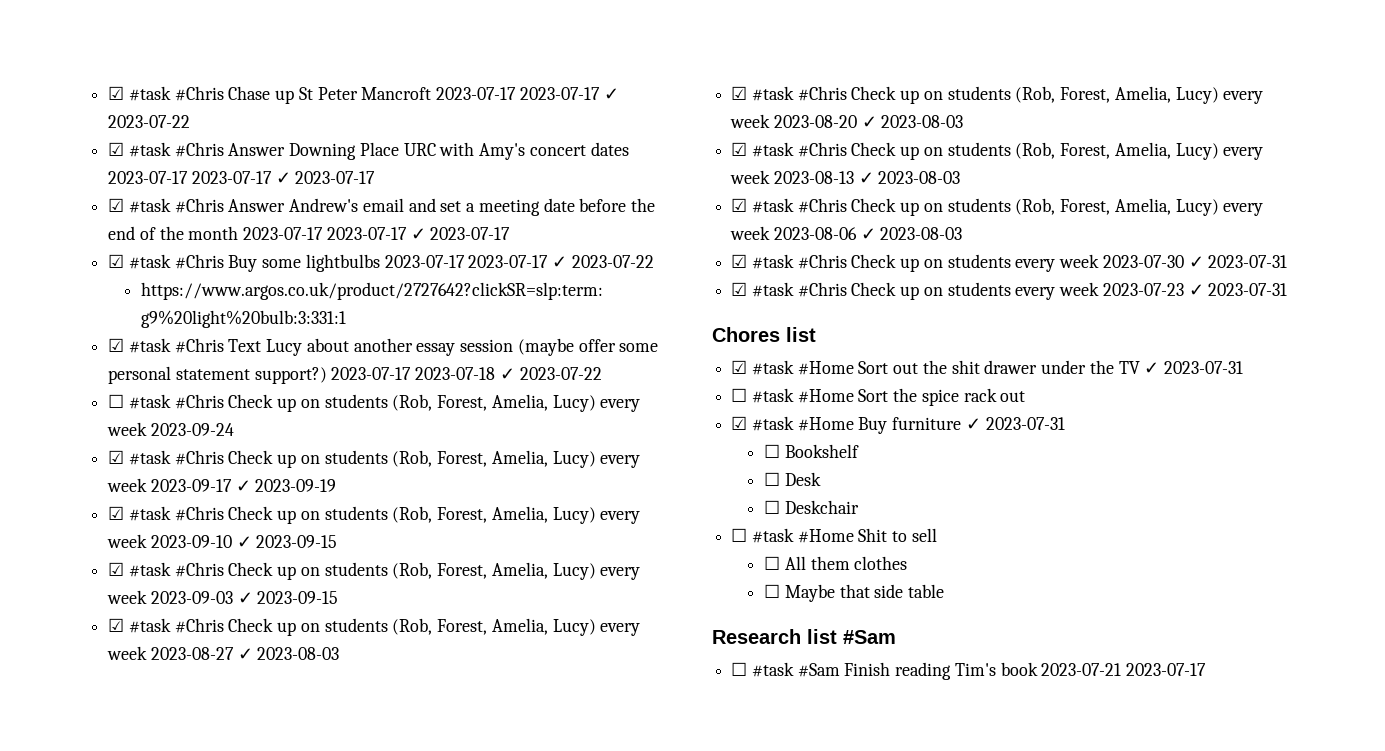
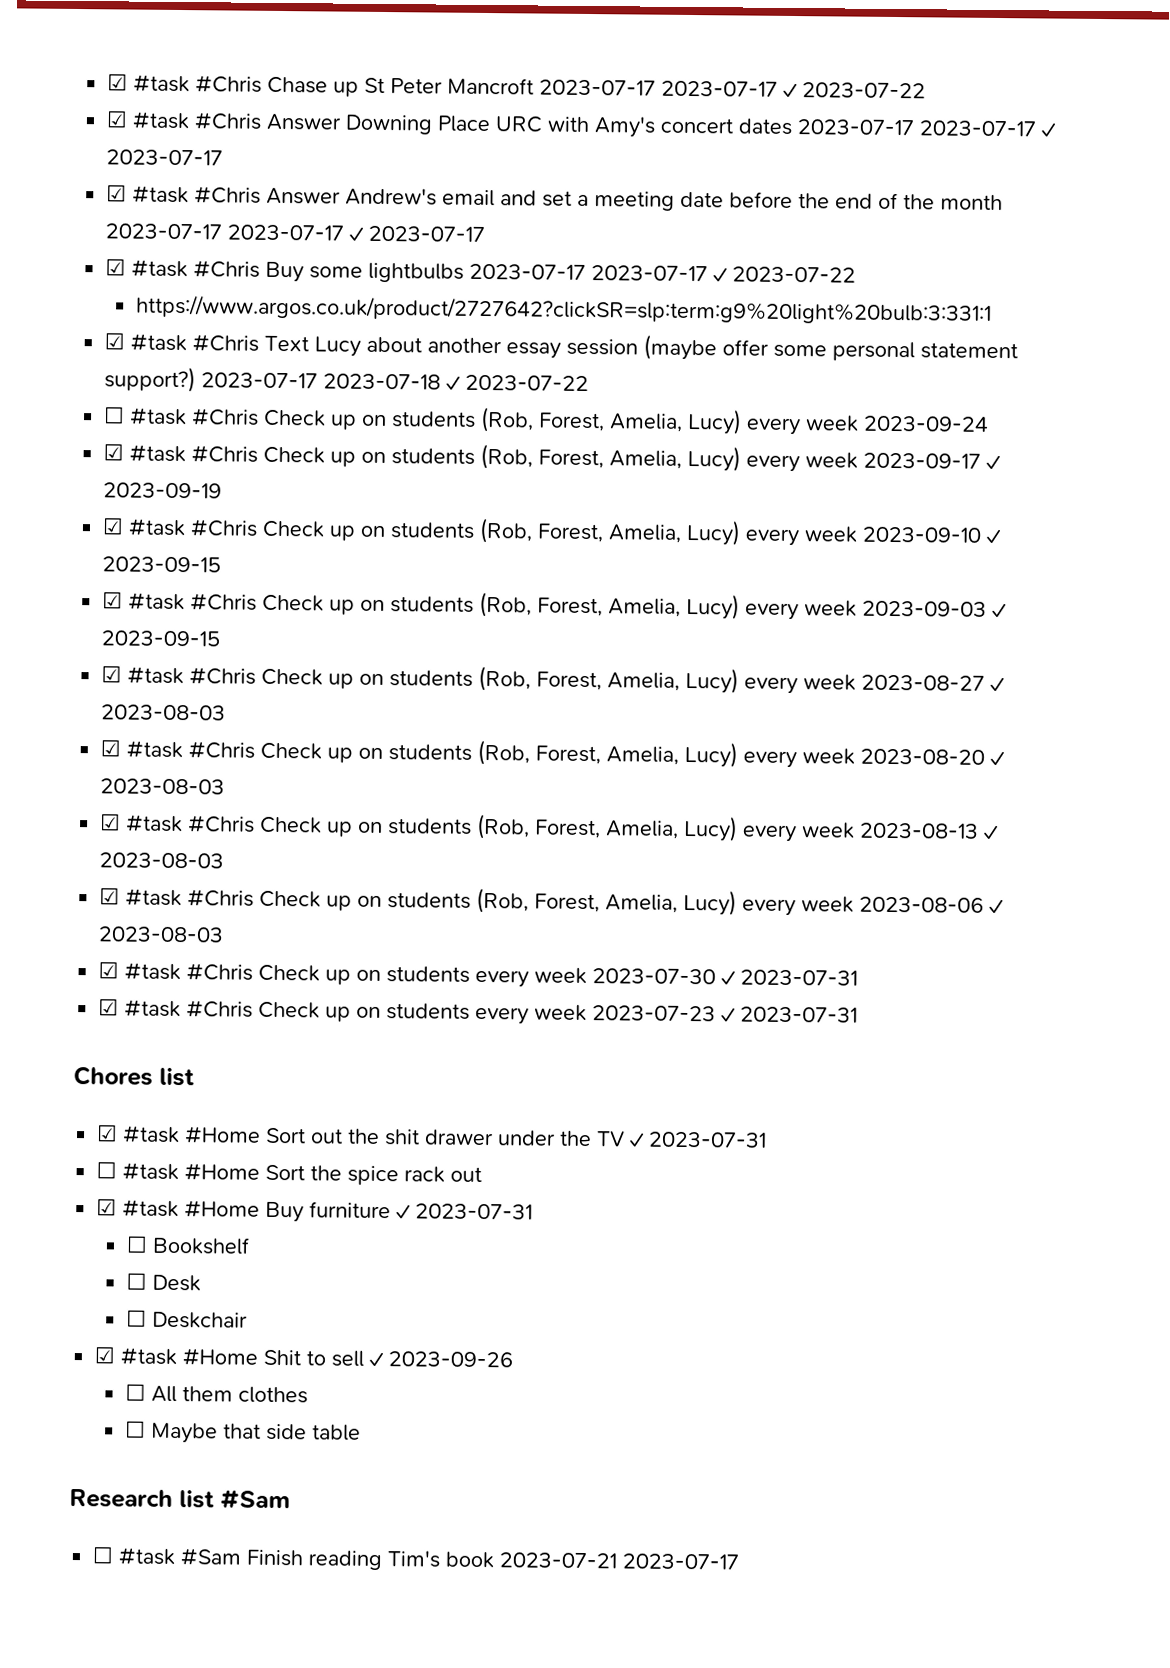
- ☐ #task #Home Shit to sell
+ ☑ #task #Home Shit to sell ✓ 2023-09-26

